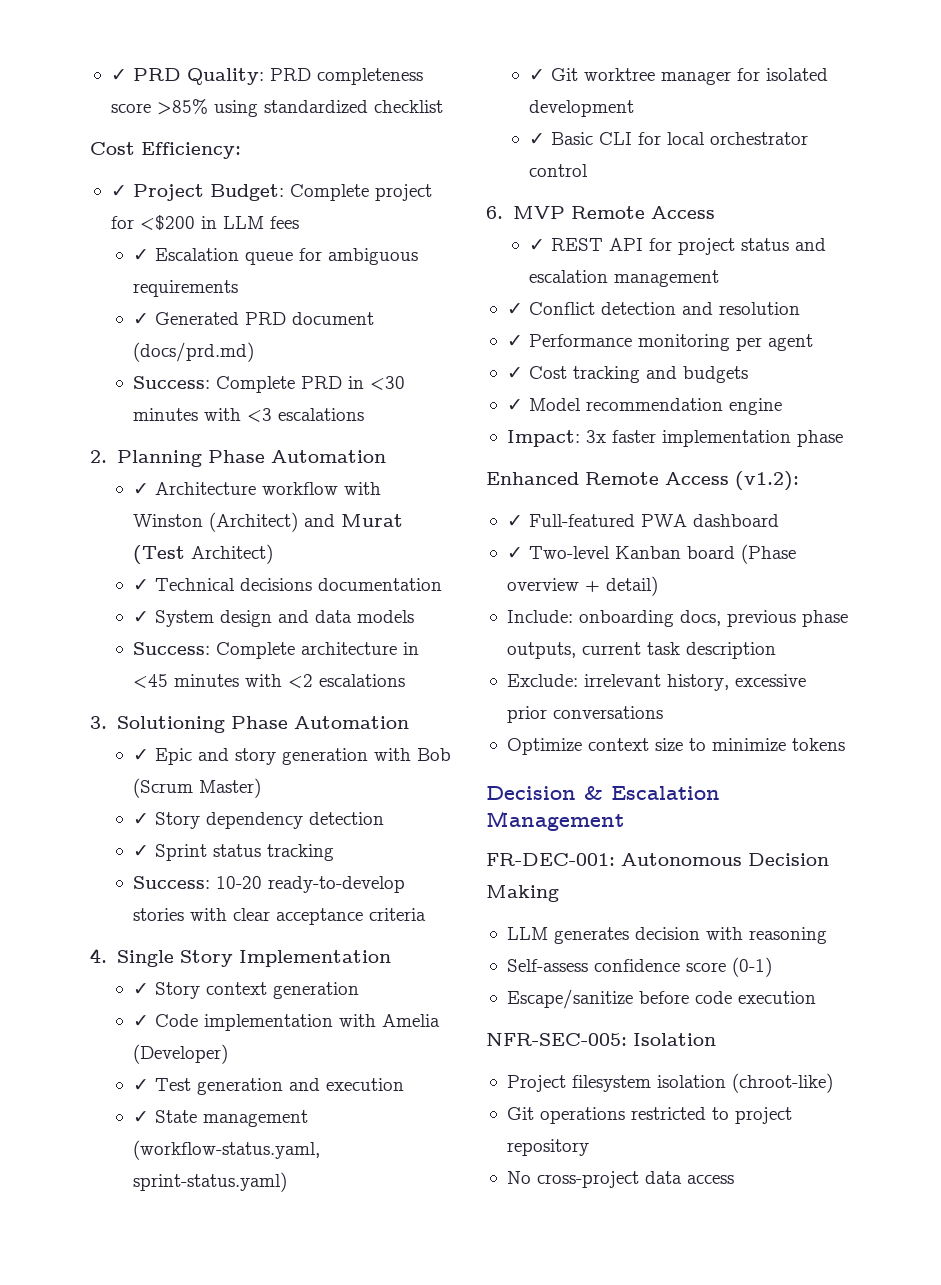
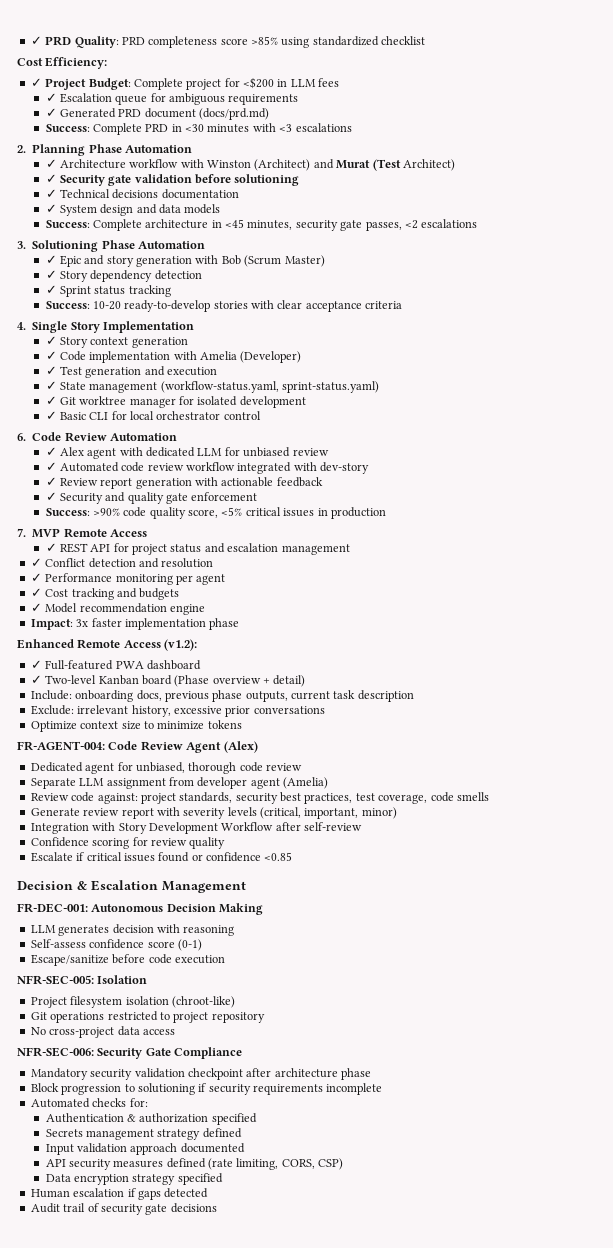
+ ✓ Security gate validation before solutioning
- Success: Complete architecture in <45 minutes with <2 escalations
+ Success: Complete architecture in <45 minutes, security gate passes, <2 escalations
- 6. MVP Remote Access
+ 6. Code Review Automation
+ ✓ Alex agent with dedicated LLM for unbiased review
+ ✓ Automated code review workflow integrated with dev-story
+ ✓ Review report generation with actionable feedback
+ ✓ Security and quality gate enforcement
+ Success: >90% code quality score, <5% critical issues in production
+ 7. MVP Remote Access
+ FR-AGENT-004: Code Review Agent (Alex)
+ Dedicated agent for unbiased, thorough code review
+ Separate LLM assignment from developer agent (Amelia)
+ Review code against: project standards, security best practices, test coverage, code smells
+ Generate review report with severity levels (critical, important, minor)
+ Integration with Story Development Workflow after self-review
+ Confidence scoring for review quality
+ Escalate if critical issues found or confidence <0.85
+ NFR-SEC-006: Security Gate Compliance
+ Mandatory security validation checkpoint after architecture phase
+ Block progression to solutioning if security requirements incomplete
+ Automated checks for:
+ Authentication & authorization specified
+ Secrets management strategy defined
+ Input validation approach documented
+ API security measures defined (rate limiting, CORS, CSP)
+ Data encryption strategy specified
+ Human escalation if gaps detected
+ Audit trail of security gate decisions

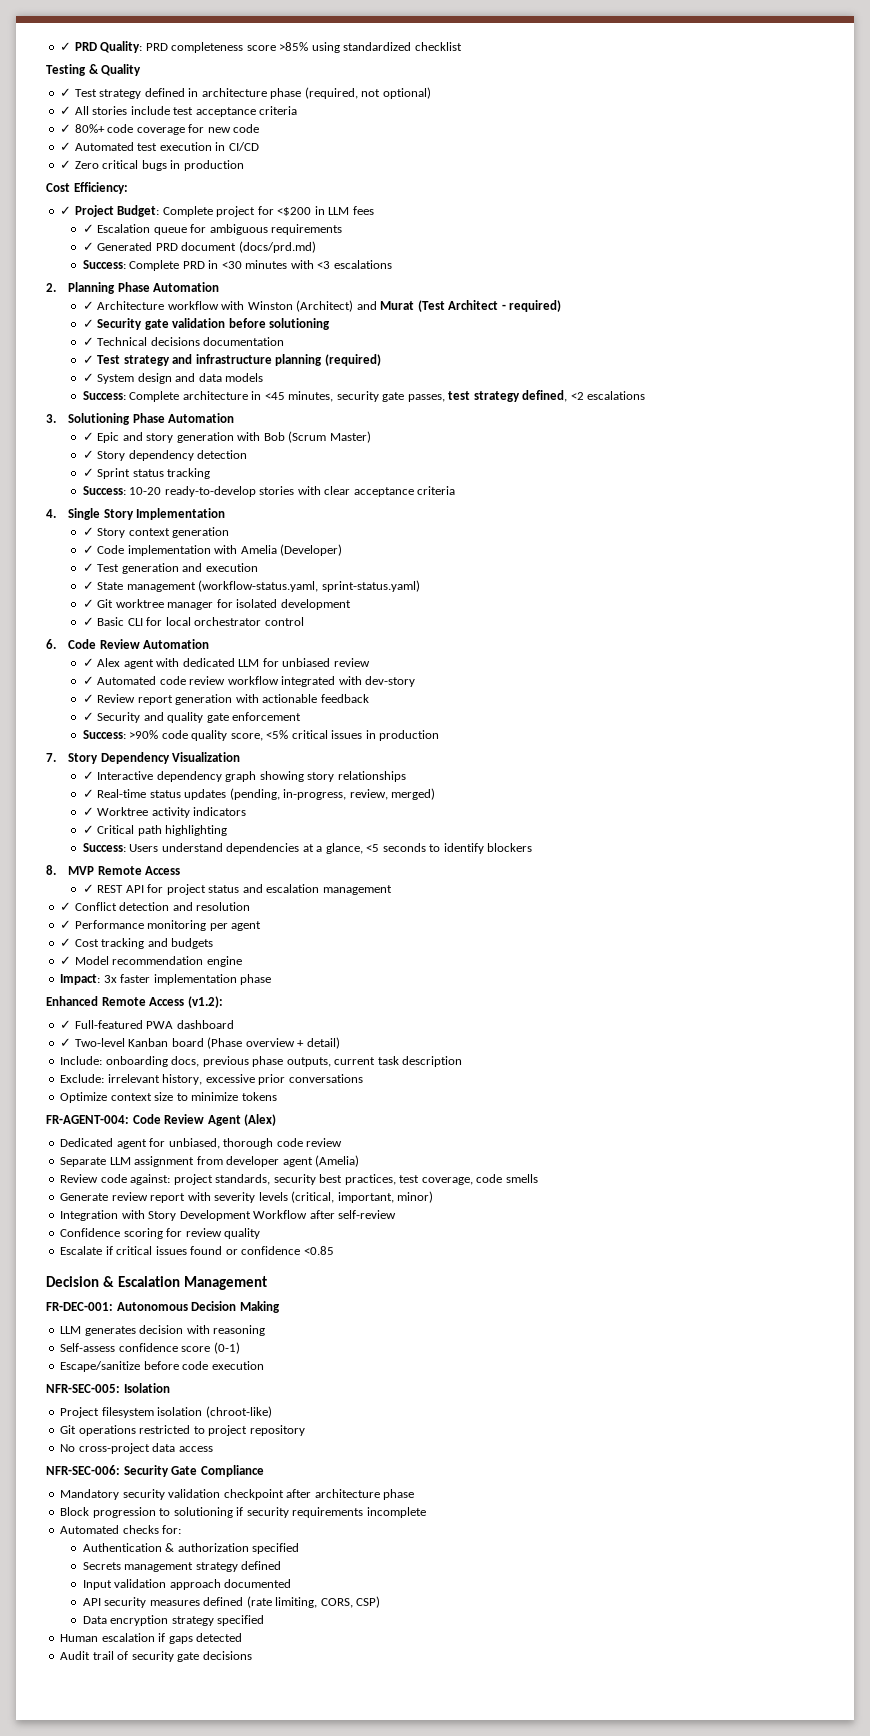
+ Testing & Quality
+ ✓ Test strategy defined in architecture phase (required, not optional)
+ ✓ All stories include test acceptance criteria
+ ✓ 80%+ code coverage for new code
+ ✓ Automated test execution in CI/CD
+ ✓ Zero critical bugs in production
- ✓ Architecture workflow with Winston (Architect) and Murat (Test Architect)
+ ✓ Architecture workflow with Winston (Architect) and Murat (Test Architect - required)
+ ✓ Test strategy and infrastructure planning (required)
- Success: Complete architecture in <45 minutes, security gate passes, <2 escalations
+ Success: Complete architecture in <45 minutes, security gate passes, test strategy defined, <2 escalations
- 7. MVP Remote Access
+ 7. Story Dependency Visualization
+ ✓ Interactive dependency graph showing story relationships
+ ✓ Real-time status updates (pending, in-progress, review, merged)
+ ✓ Worktree activity indicators
+ ✓ Critical path highlighting
+ Success: Users understand dependencies at a glance, <5 seconds to identify blockers
+ 8. MVP Remote Access

